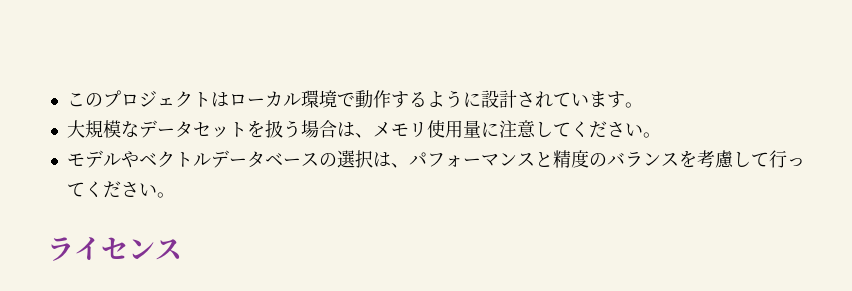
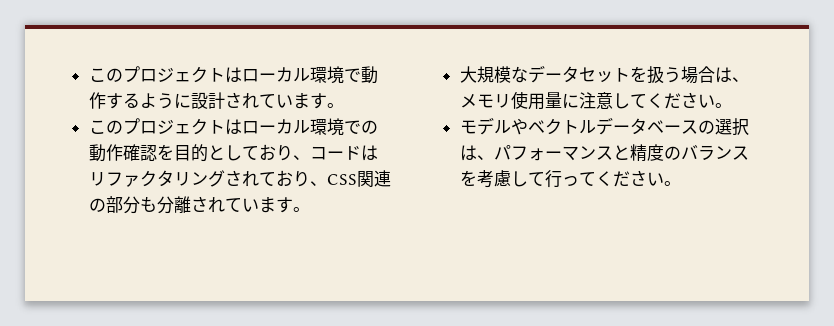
+ このプロジェクトはローカル環境での動作確認を目的としており、コードはリファクタリングされており、CSS関連の部分も分離されています。
- ライセンス

